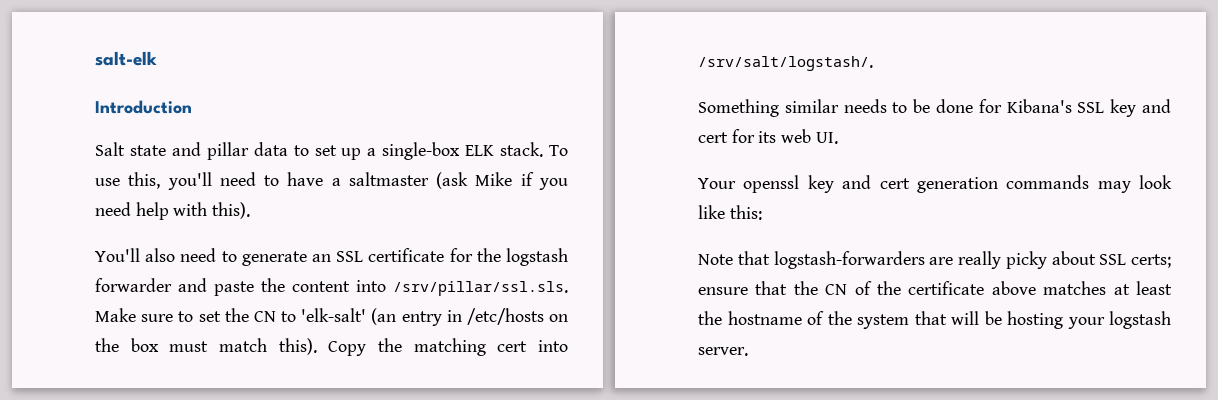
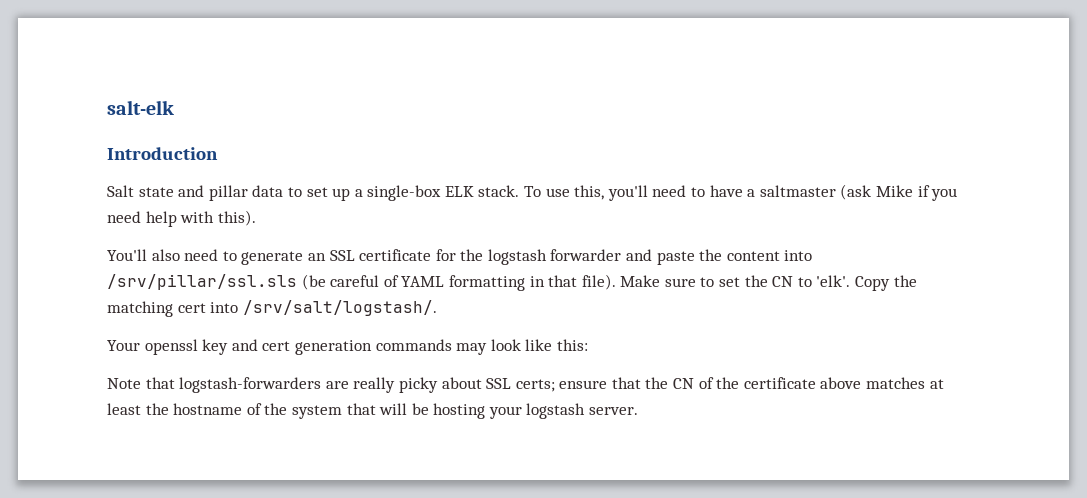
- You'll also need to generate an SSL certificate for the logstash forwarder and paste the content into /srv/pillar/ssl.sls. Make sure to set the CN to 'elk-salt' (an entry in /etc/hosts on the box must match this).
+ You'll also need to generate an SSL certificate for the logstash forwarder and paste the content into /srv/pillar/ssl.sls (be careful of YAML formatting in that file). Make sure to set the CN to 'elk'.
- Something similar needs to be done for Kibana's SSL key and cert for its web UI.

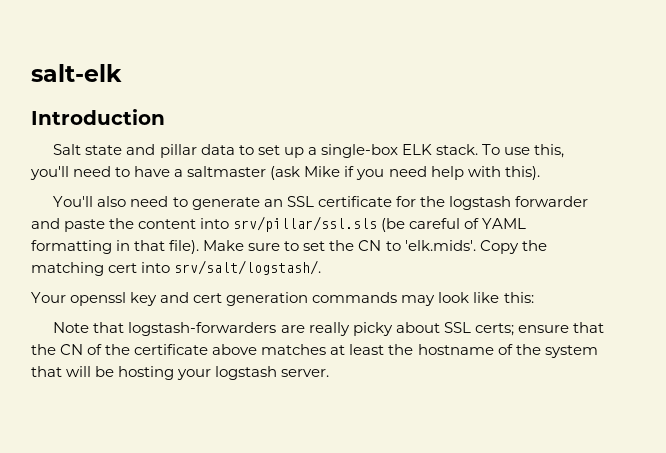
- You'll also need to generate an SSL certificate for the logstash forwarder and paste the content into /srv/pillar/ssl.sls (be careful of YAML formatting in that file).
+ You'll also need to generate an SSL certificate for the logstash forwarder and paste the content into srv/pillar/ssl.sls (be careful of YAML formatting in that file).
- Make sure to set the CN to 'elk'. Copy the matching cert into /srv/salt/logstash/.
+ Make sure to set the CN to 'elk.mids'. Copy the matching cert into srv/salt/logstash/.

